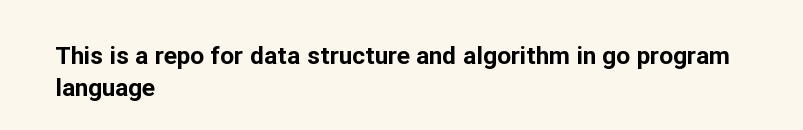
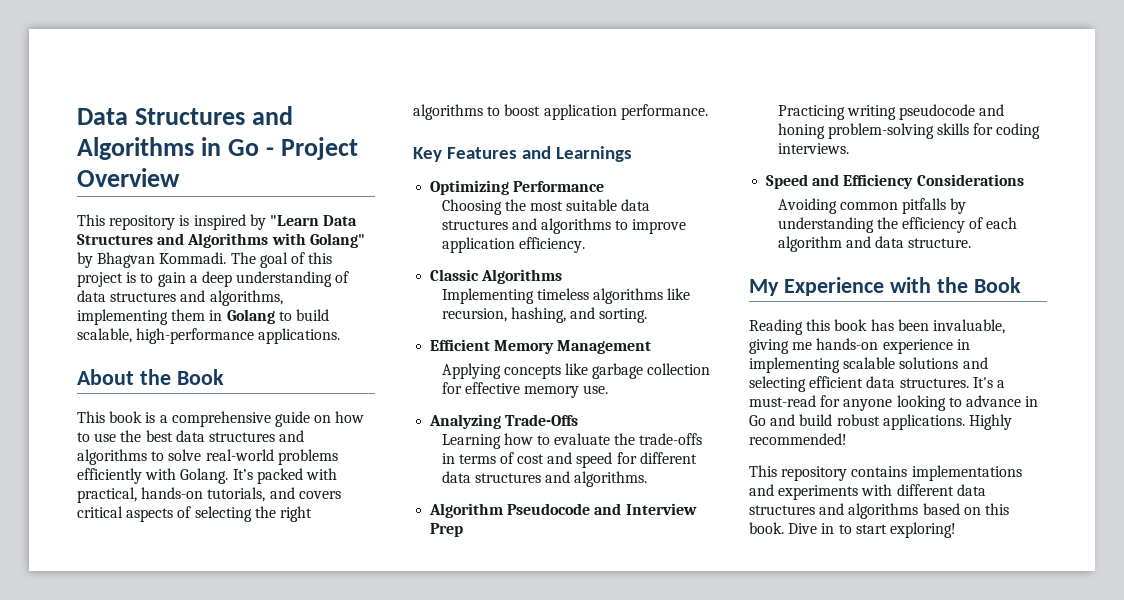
- This is a repo for data structure and algorithm in go program language
+ Data Structures and Algorithms in Go - Project Overview
+ This repository is inspired by "Learn Data Structures and Algorithms with Golang" by Bhagvan Kommadi. The goal of this project is to gain a deep understanding of data structures and algorithms, implementing them in Golang to build scalable, high-performance applications.
+ About the Book
+ This book is a comprehensive guide on how to use the best data structures and algorithms to solve real-world problems efficiently with Golang. It’s packed with practical, hands-on tutorials, and covers critical aspects of selecting the right algorithms to boost application performance.
+ Key Features and Learnings
+ Optimizing Performance
+ Choosing the most suitable data structures and algorithms to improve application efficiency.
+ Classic Algorithms
+ Implementing timeless algorithms like recursion, hashing, and sorting.
+ Efficient Memory Management
+ Applying concepts like garbage collection for effective memory use.
+ Analyzing Trade-Offs
+ Learning how to evaluate the trade-offs in terms of cost and speed for different data structures and algorithms.
+ Algorithm Pseudocode and Interview Prep
+ Practicing writing pseudocode and honing problem-solving skills for coding interviews.
+ Speed and Efficiency Considerations
+ Avoiding common pitfalls by understanding the efficiency of each algorithm and data structure.
+ My Experience with the Book
+ Reading this book has been invaluable, giving me hands-on experience in implementing scalable solutions and selecting efficient data structures. It's a must-read for anyone looking to advance in Go and build robust applications. Highly recommended!
+ This repository contains implementations and experiments with different data structures and algorithms based on this book. Dive in to start exploring!

